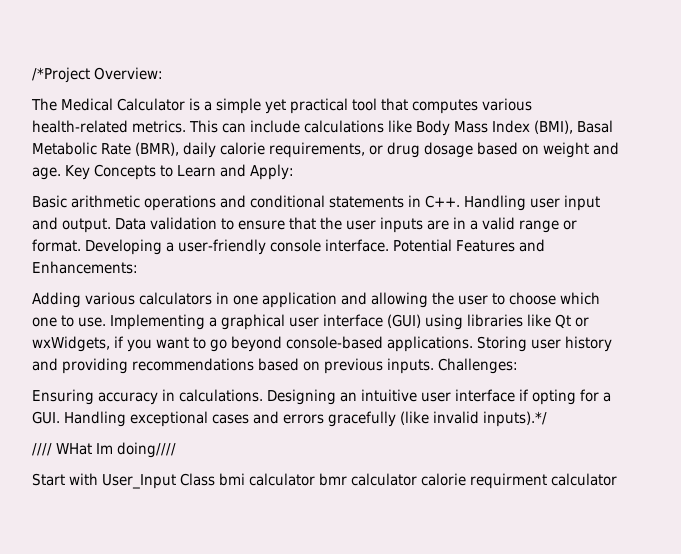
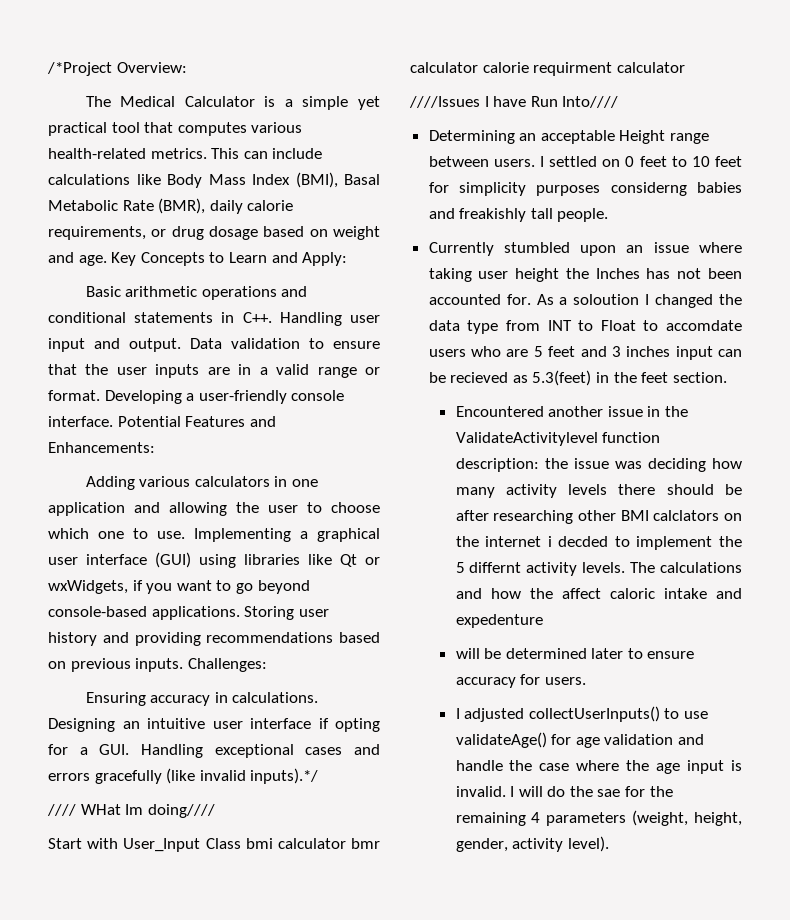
+ ////Issues I have Run Into////
+ Determining an acceptable Height range between users. I settled on 0 feet to 10 feet for simplicity purposes considerng babies and freakishly tall people.
+ Currently stumbled upon an issue where taking user height the Inches has not been accounted for. As a soloution I changed the data type from INT to Float to accomdate users who are 5 feet and 3 inches input can be recieved as 5.3(feet) in the feet section.
+ Encountered another issue in the ValidateActivitylevel function description: the issue was deciding how many activity levels there should be after researching other BMI calclators on the internet i decded to implement the 5 differnt activity levels. The calculations and how the affect caloric intake and expedenture
+ will be determined later to ensure accuracy for users.
+ I adjusted collectUserInputs() to use validateAge() for age validation and handle the case where the age input is invalid. I will do the sae for the remaining 4 parameters (weight, height, gender, activity level).

